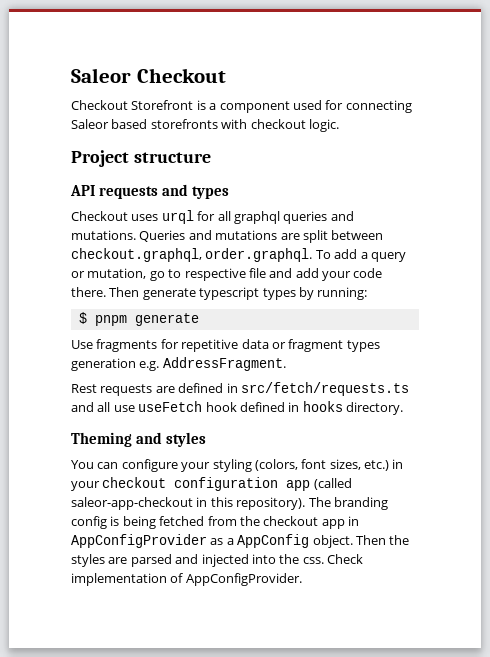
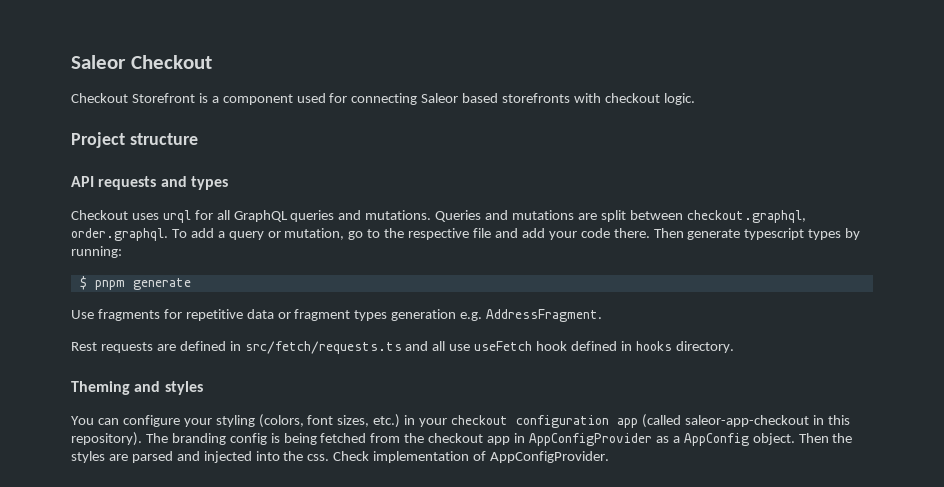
- Checkout uses urql for all graphql queries and mutations.
+ Checkout uses urql for all GraphQL queries and mutations.
- Queries and mutations are split between checkout.graphql, order.graphql. To add a query or mutation, go to respective file and add your code there.
+ Queries and mutations are split between checkout.graphql, order.graphql. To add a query or mutation, go to the respective file and add your code there.

